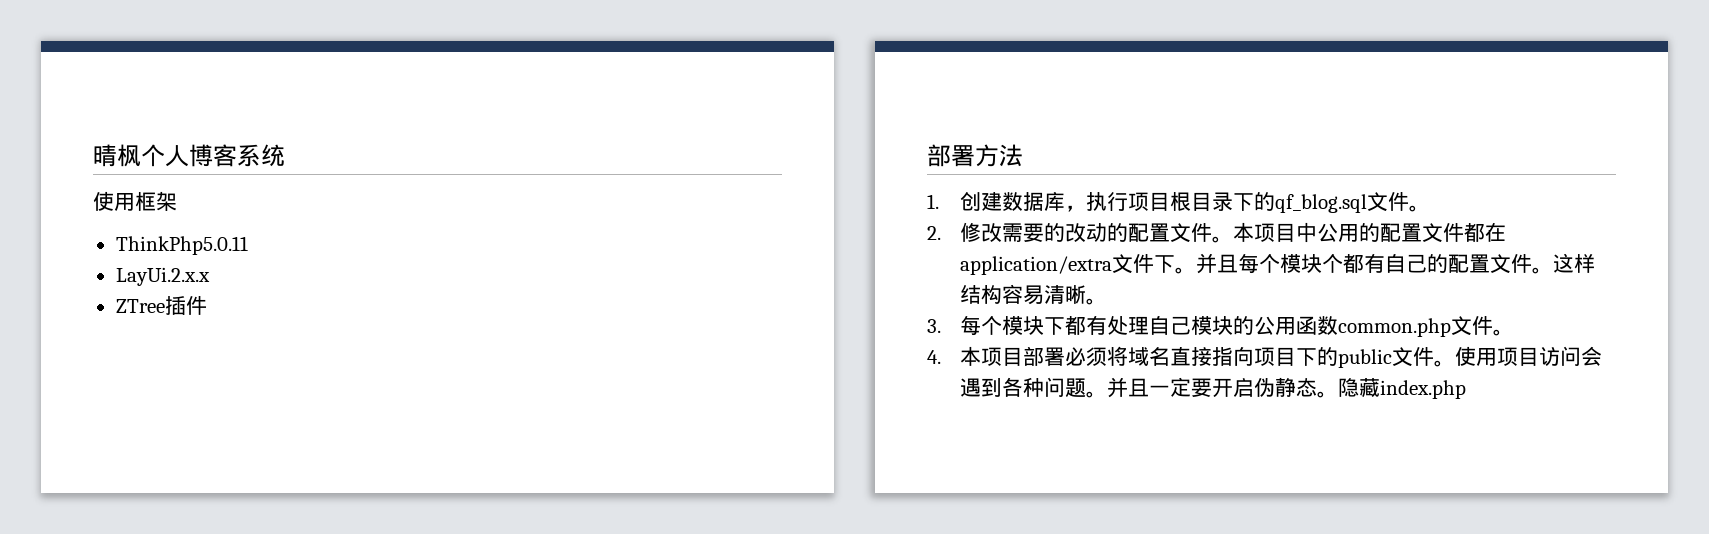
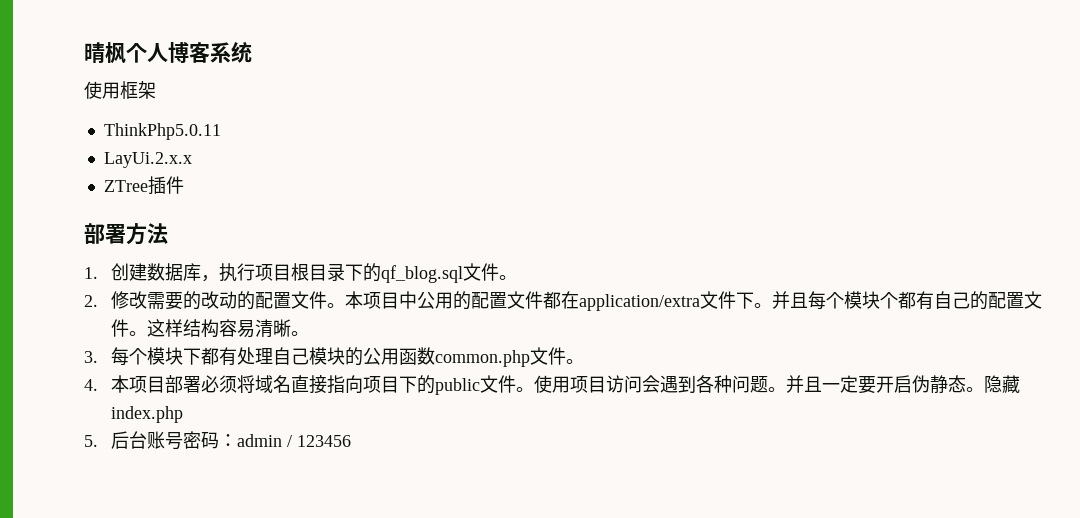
+ 5.后台账号密码：admin / 123456

